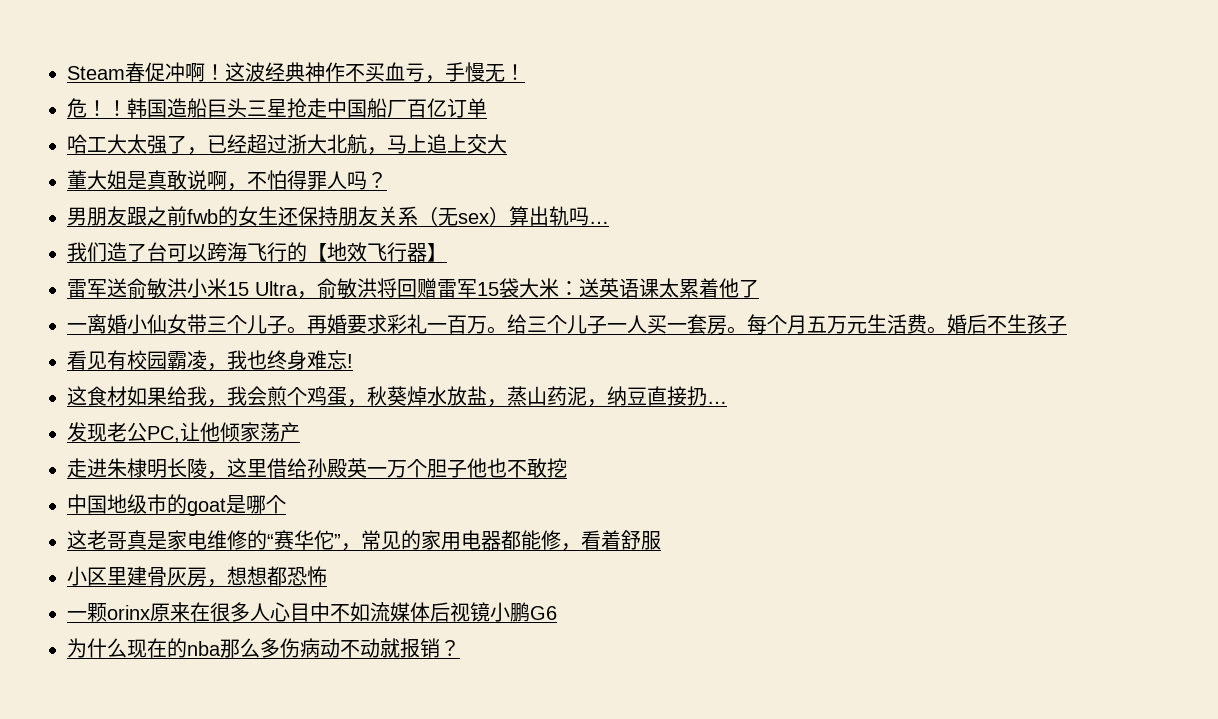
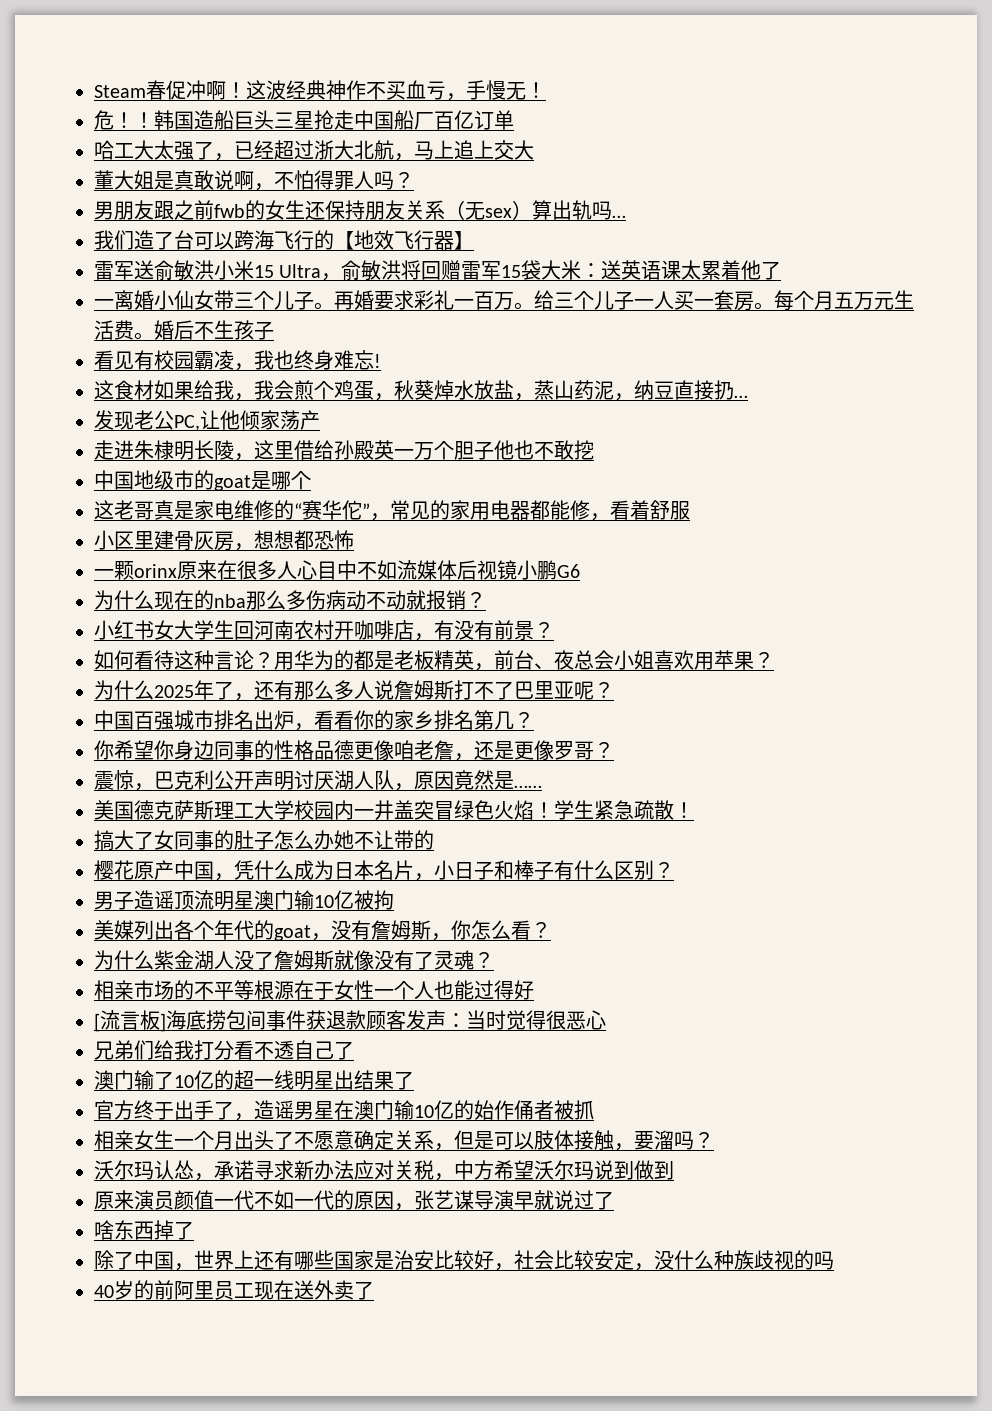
+ 小红书女大学生回河南农村开咖啡店，有没有前景？
+ 如何看待这种言论？用华为的都是老板精英，前台、夜总会小姐喜欢用苹果？
+ 为什么2025年了，还有那么多人说詹姆斯打不了巴里亚呢？
+ 中国百强城市排名出炉，看看你的家乡排名第几？
+ 你希望你身边同事的性格品德更像咱老詹，还是更像罗哥？
+ 震惊，巴克利公开声明讨厌湖人队，原因竟然是……
+ 美国德克萨斯理工大学校园内一井盖突冒绿色火焰！学生紧急疏散！
+ 搞大了女同事的肚子怎么办她不让带的
+ 樱花原产中国，凭什么成为日本名片，小日子和棒子有什么区别？
+ 男子造谣顶流明星澳门输10亿被拘
+ 美媒列出各个年代的goat，没有詹姆斯，你怎么看？
+ 为什么紫金湖人没了詹姆斯就像没有了灵魂？
+ 相亲市场的不平等根源在于女性一个人也能过得好
+ [流言板]海底捞包间事件获退款顾客发声：当时觉得很恶心
+ 兄弟们给我打分看不透自己了
+ 澳门输了10亿的超一线明星出结果了
+ 官方终于出手了，造谣男星在澳门输10亿的始作俑者被抓
+ 相亲女生一个月出头了不愿意确定关系，但是可以肢体接触，要溜吗？
+ 沃尔玛认怂，承诺寻求新办法应对关税，中方希望沃尔玛说到做到
+ 原来演员颜值一代不如一代的原因，张艺谋导演早就说过了
+ 啥东西掉了
+ 除了中国，世界上还有哪些国家是治安比较好，社会比较安定，没什么种族歧视的吗
+ 40岁的前阿里员工现在送外卖了

